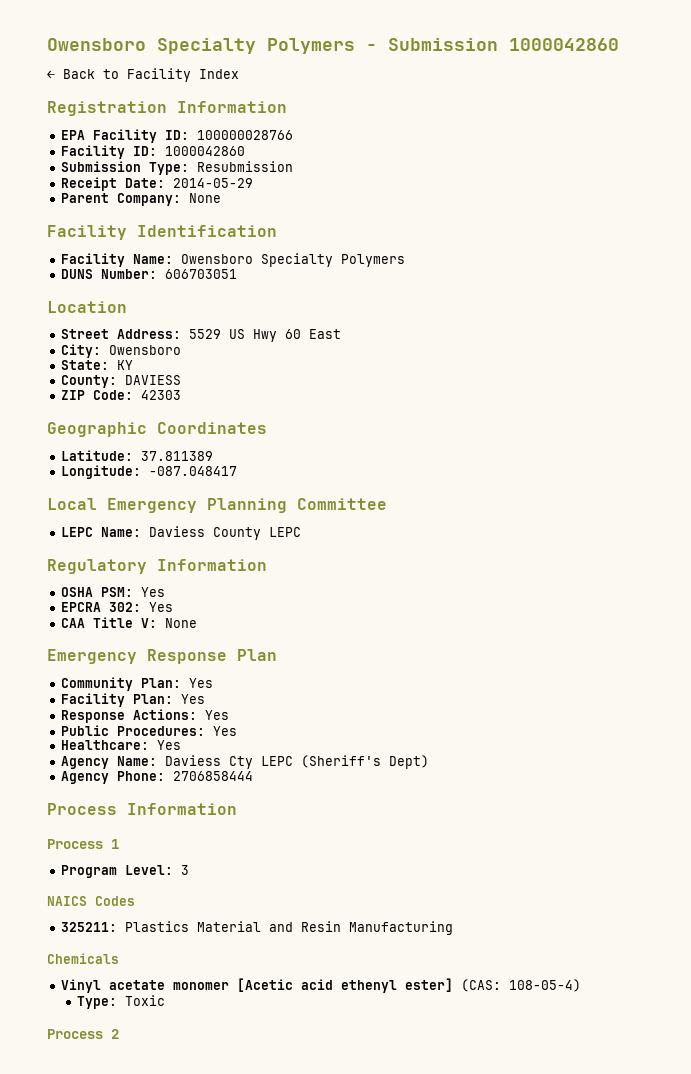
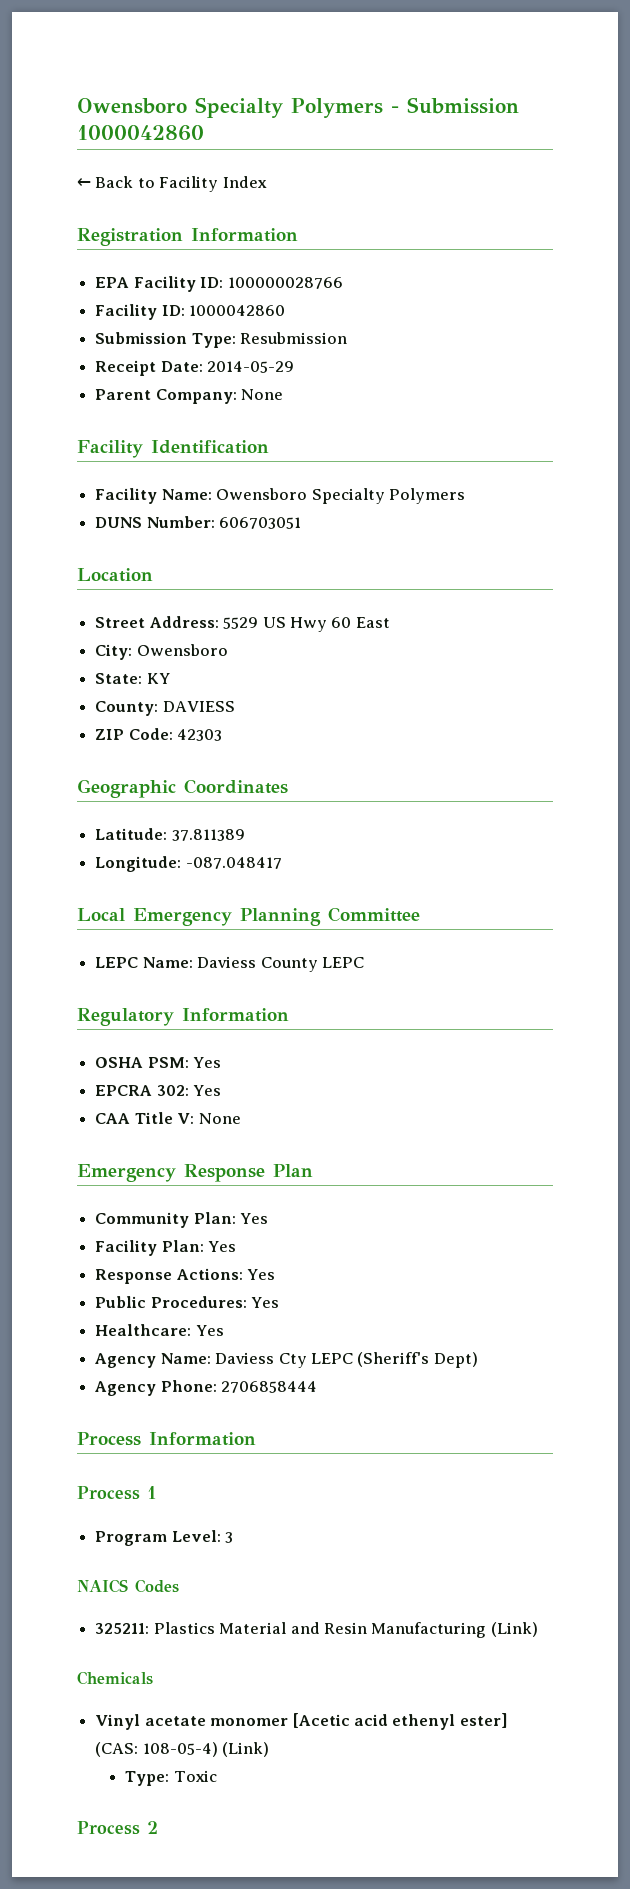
- 325211: Plastics Material and Resin Manufacturing
+ 325211: Plastics Material and Resin Manufacturing (Link)
- Vinyl acetate monomer [Acetic acid ethenyl ester] (CAS: 108-05-4)
+ Vinyl acetate monomer [Acetic acid ethenyl ester] (CAS: 108-05-4) (Link)

